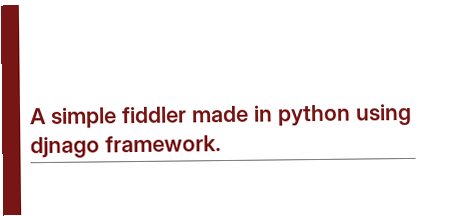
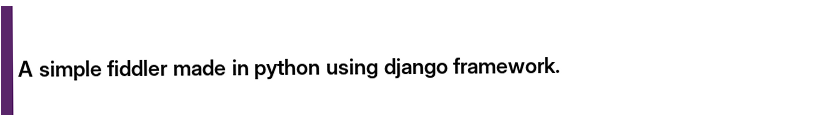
- A simple fiddler made in python using djnago framework.
+ A simple fiddler made in python using django framework.

